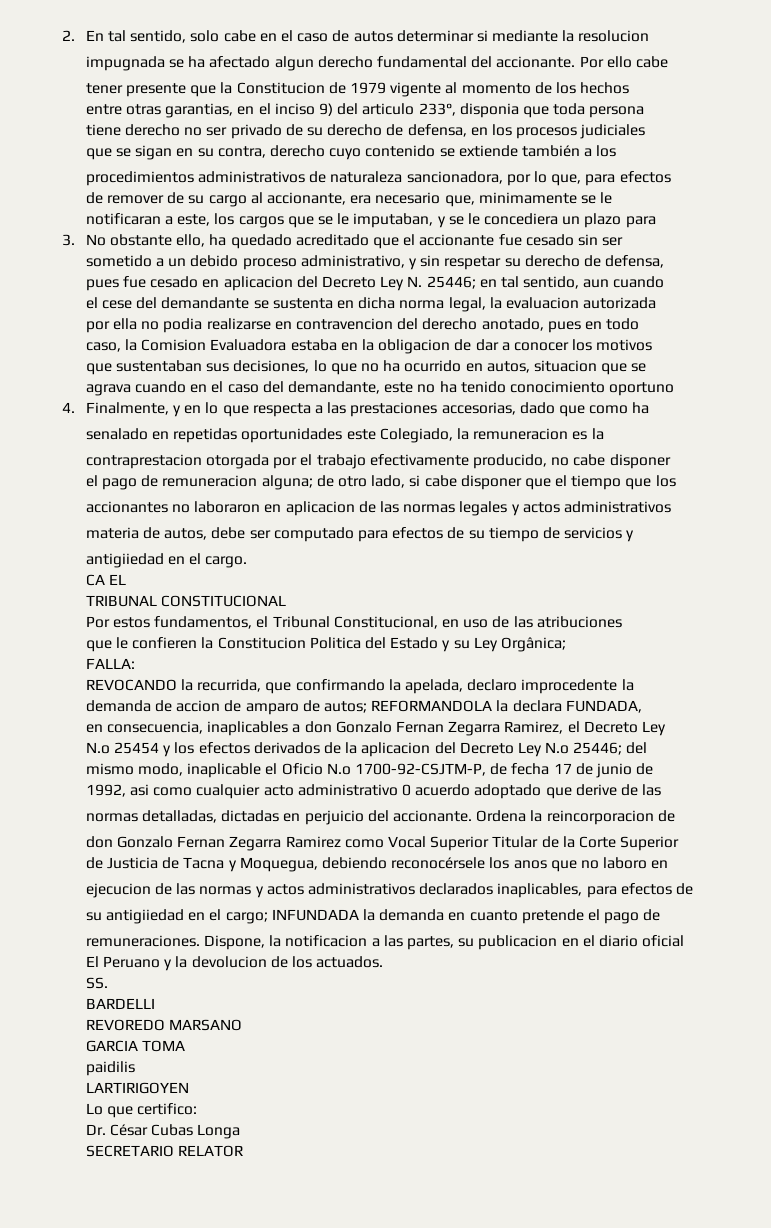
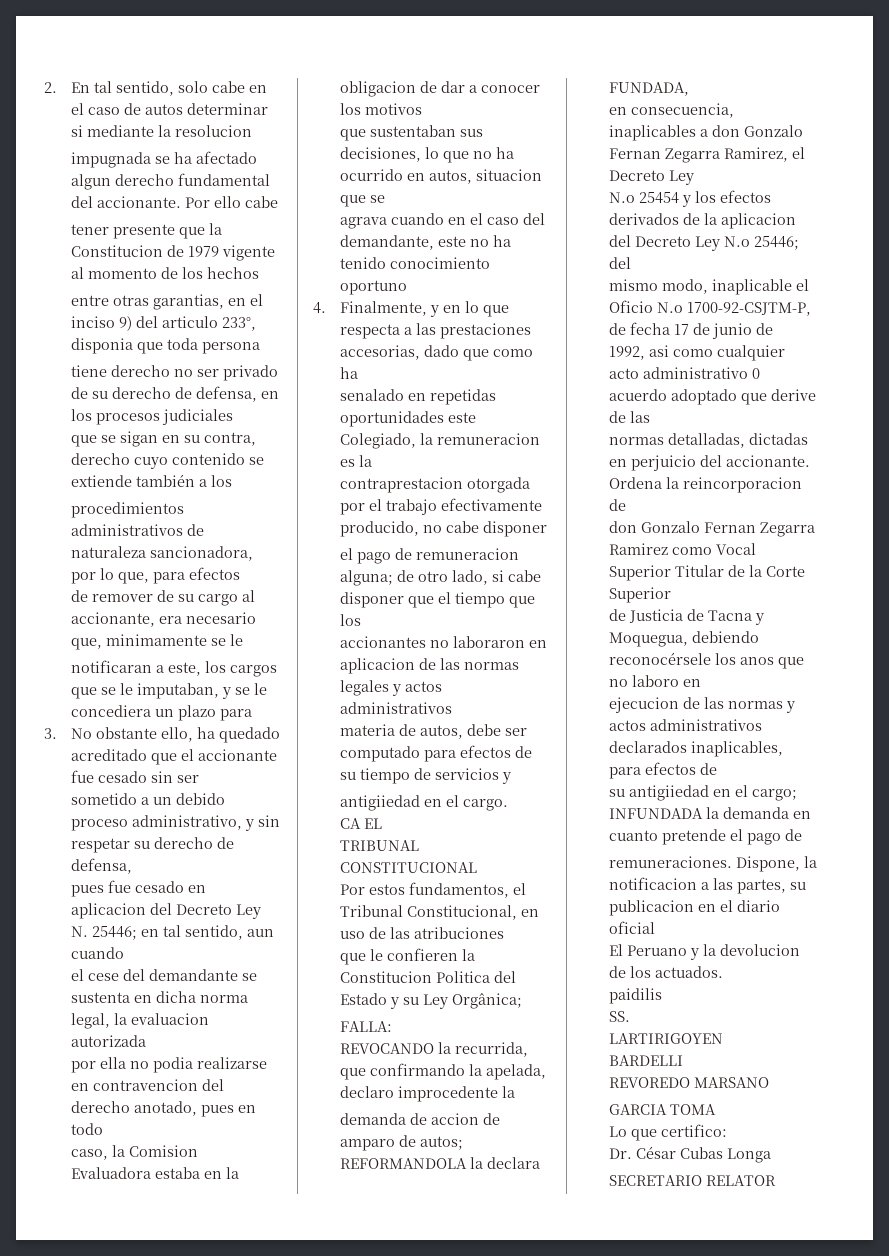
+ paidilis
+ LARTIRIGOYEN
- paidilis
- LARTIRIGOYEN

